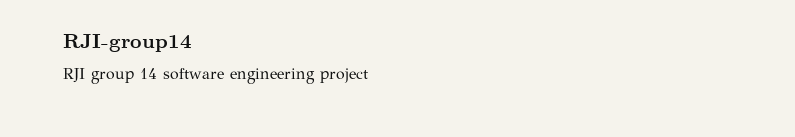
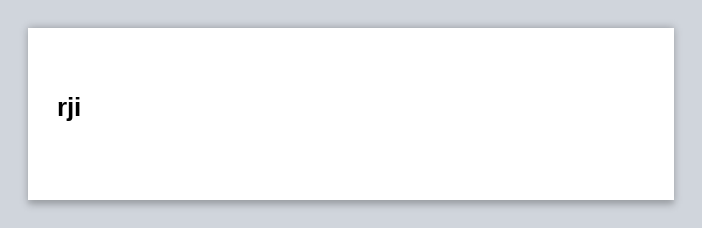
- RJI-group14
- RJI group 14 software engineering project
+ rji

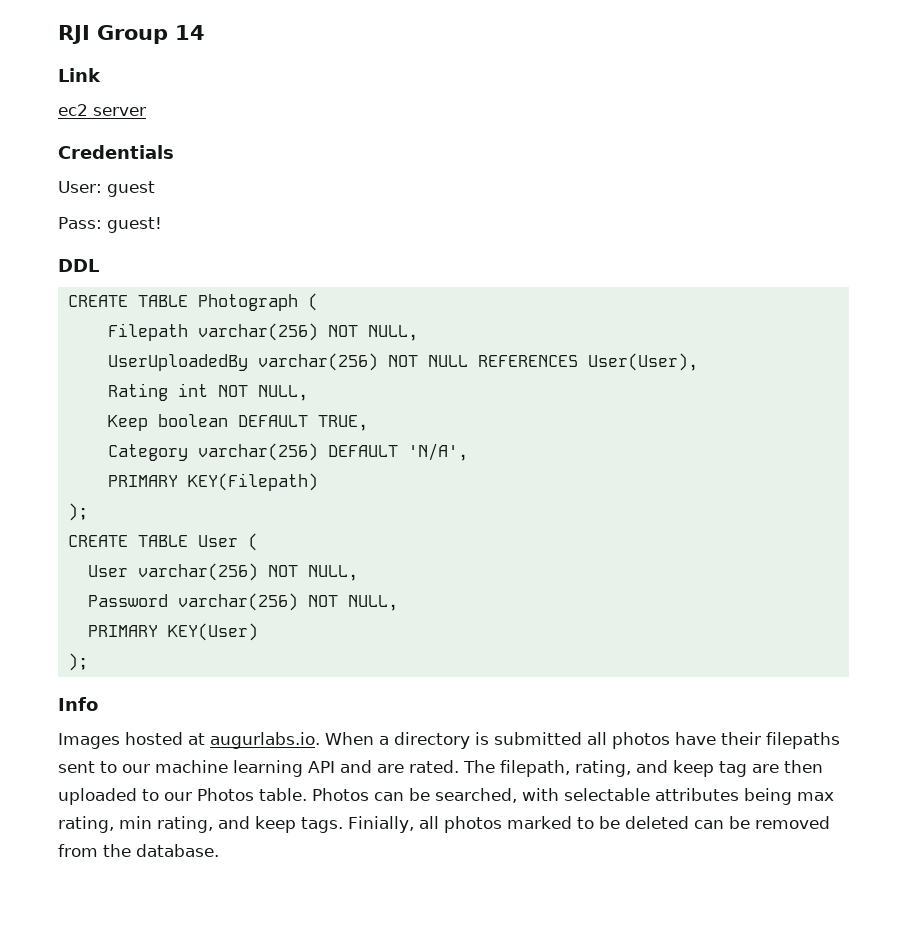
- rji
+ RJI Group 14
+ Link
+ ec2 server
+ Credentials
+ User: guest
+ Pass: guest!
+ DDL
+ CREATE TABLE Photograph (
+ Filepath varchar(256) NOT NULL,
+ UserUploadedBy varchar(256) NOT NULL REFERENCES User(User),
+ Rating int NOT NULL,
+ Keep boolean DEFAULT TRUE,
+ Category varchar(256) DEFAULT 'N/A',
+ PRIMARY KEY(Filepath)
+ );
+ CREATE TABLE User (
+ User varchar(256) NOT NULL,
+ Password varchar(256) NOT NULL,
+ PRIMARY KEY(User)
+ );
+ Info
+ Images hosted at augurlabs.io. When a directory is submitted all photos have their filepaths sent to our machine learning API and are rated. The filepath, rating, and keep tag are then uploaded to our Photos table. Photos can be searched, with selectable attributes being max rating, min rating, and keep tags. Finially, all photos marked to be deleted can be removed from the database.

